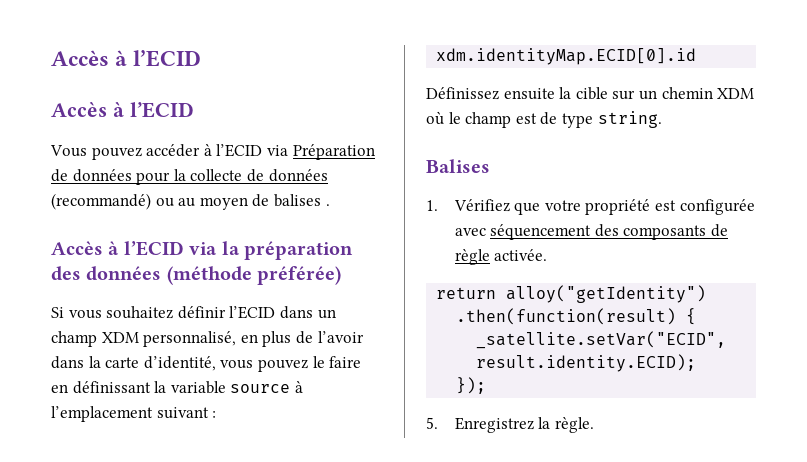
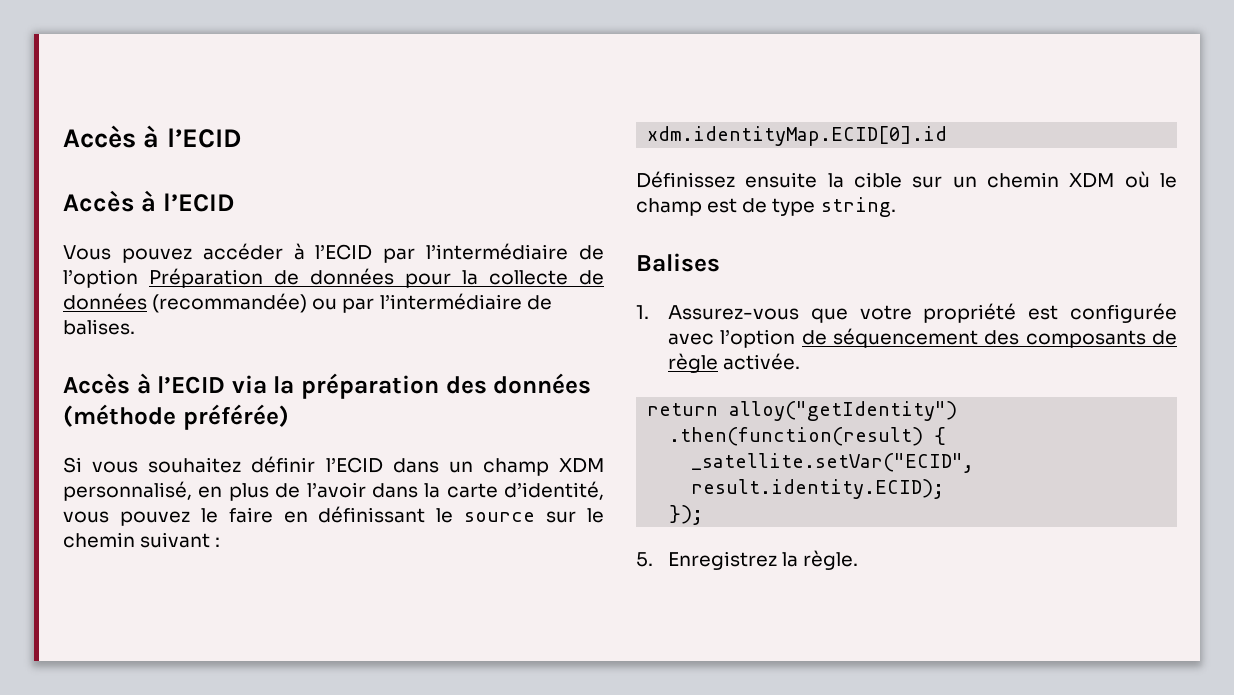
- Vous pouvez accéder à l’ECID via Préparation de données pour la collecte de données (recommandé) ou au moyen de balises .
+ Vous pouvez accéder à l’ECID par l’intermédiaire de l’option Préparation de données pour la collecte de données (recommandée) ou par l’intermédiaire de balises.
- Si vous souhaitez définir l’ECID dans un champ XDM personnalisé, en plus de l’avoir dans la carte d’identité, vous pouvez le faire en définissant la variable source à l’emplacement suivant :
+ Si vous souhaitez définir l’ECID dans un champ XDM personnalisé, en plus de l’avoir dans la carte d’identité, vous pouvez le faire en définissant le source sur le chemin suivant :
- 1. Vérifiez que votre propriété est configurée avec séquencement des composants de règle activée.
+ 1. Assurez-vous que votre propriété est configurée avec l’option de séquencement des composants de règle activée.

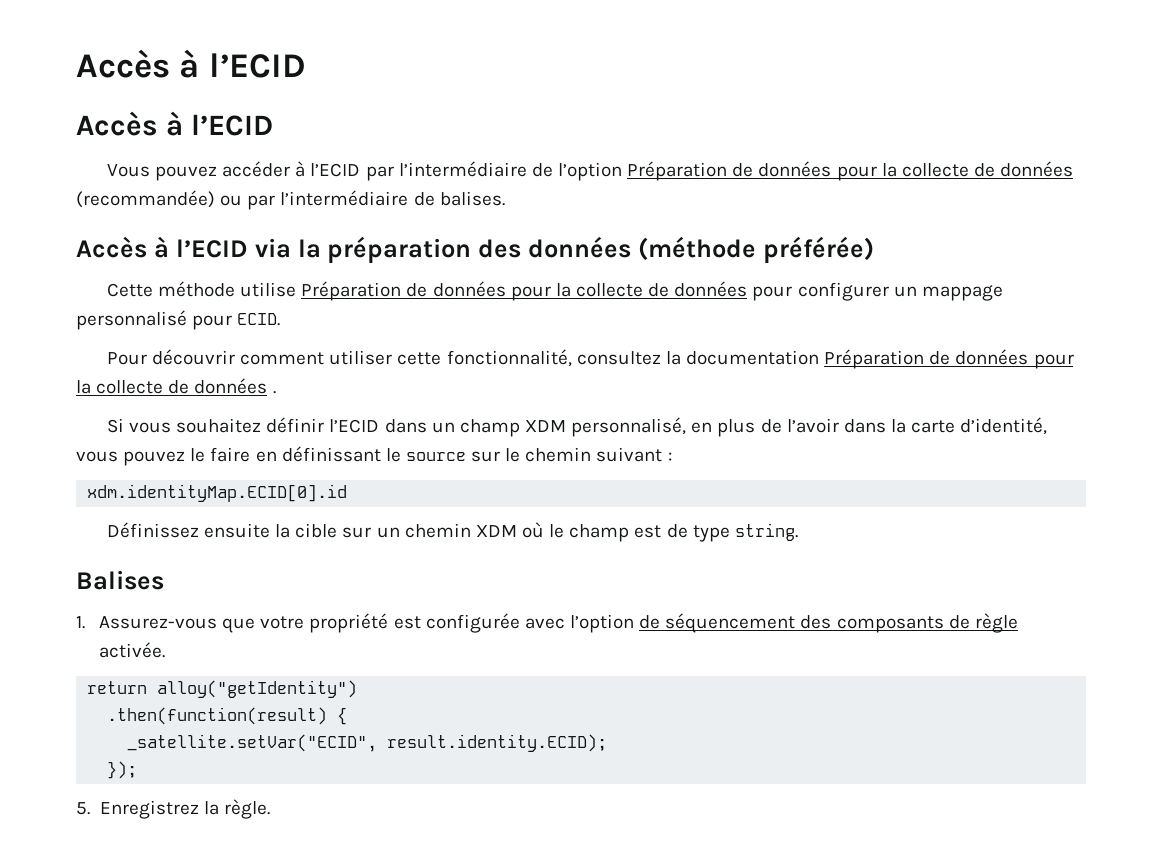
+ Cette méthode utilise Préparation de données pour la collecte de données pour configurer un mappage personnalisé pour ECID.
+ Pour découvrir comment utiliser cette fonctionnalité, consultez la documentation Préparation de données pour la collecte de données .

